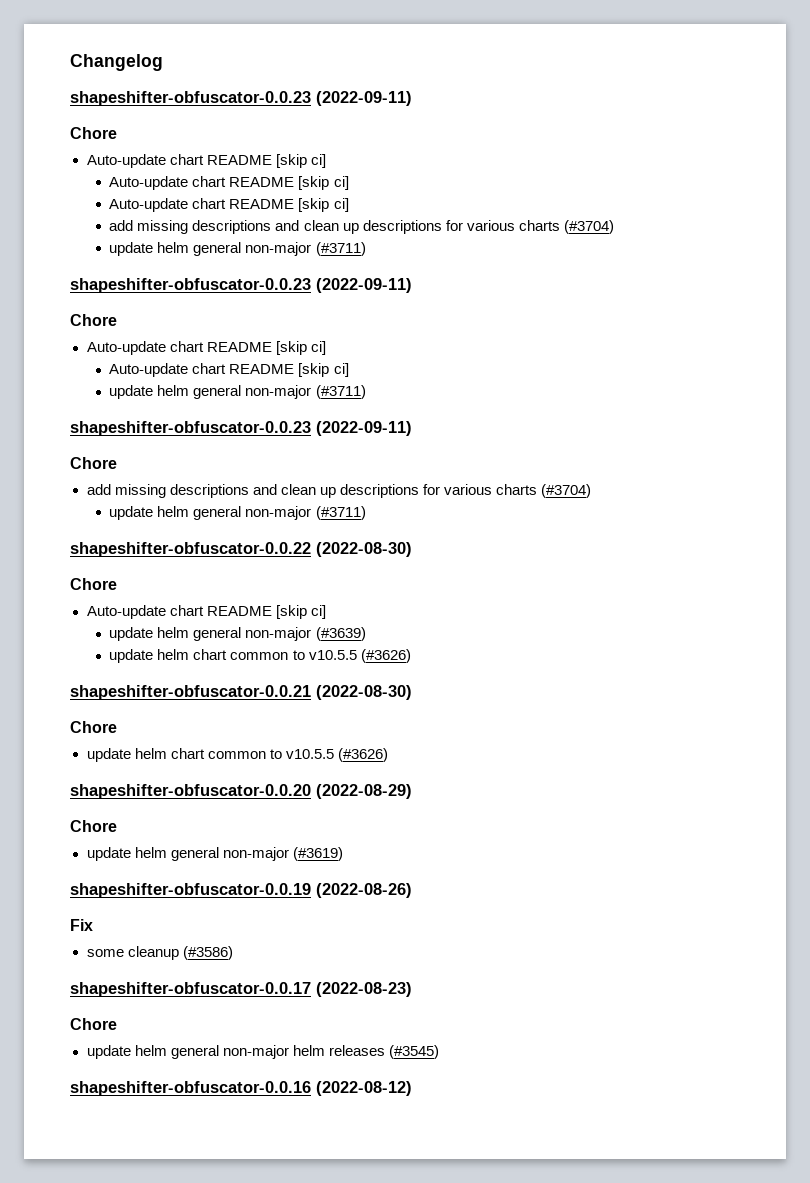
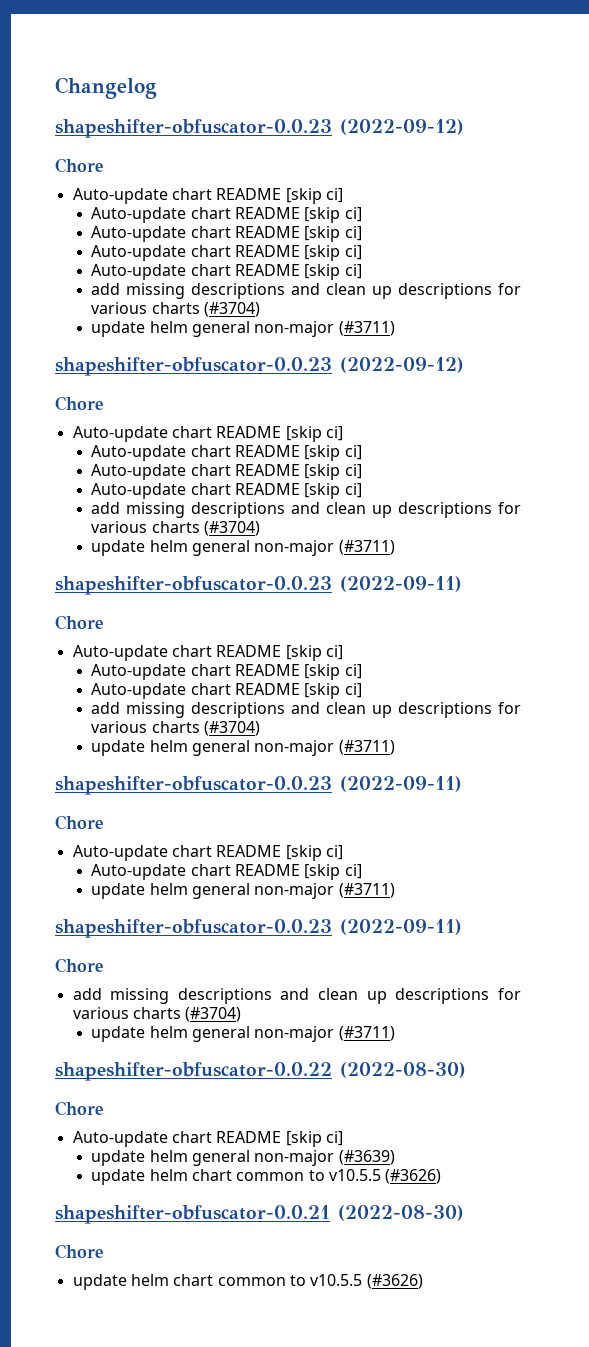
  Changelog
+ shapeshifter-obfuscator-0.0.23 (2022-09-12)
+ Chore
+ Auto-update chart README [skip ci]
+ Auto-update chart README [skip ci]
+ Auto-update chart README [skip ci]
+ Auto-update chart README [skip ci]
+ Auto-update chart README [skip ci]
+ add missing descriptions and clean up descriptions for various charts (#3704)
+ update helm general non-major (#3711)
+ shapeshifter-obfuscator-0.0.23 (2022-09-12)
+ Chore
+ Auto-update chart README [skip ci]
+ Auto-update chart README [skip ci]
+ Auto-update chart README [skip ci]
+ Auto-update chart README [skip ci]
+ add missing descriptions and clean up descriptions for various charts (#3704)
+ update helm general non-major (#3711)
- shapeshifter-obfuscator-0.0.20 (2022-08-29)
- Chore
- update helm general non-major (#3619)
- shapeshifter-obfuscator-0.0.19 (2022-08-26)
- Fix
- some cleanup (#3586)
- shapeshifter-obfuscator-0.0.17 (2022-08-23)
- Chore
- update helm general non-major helm releases (#3545)
- shapeshifter-obfuscator-0.0.16 (2022-08-12)

